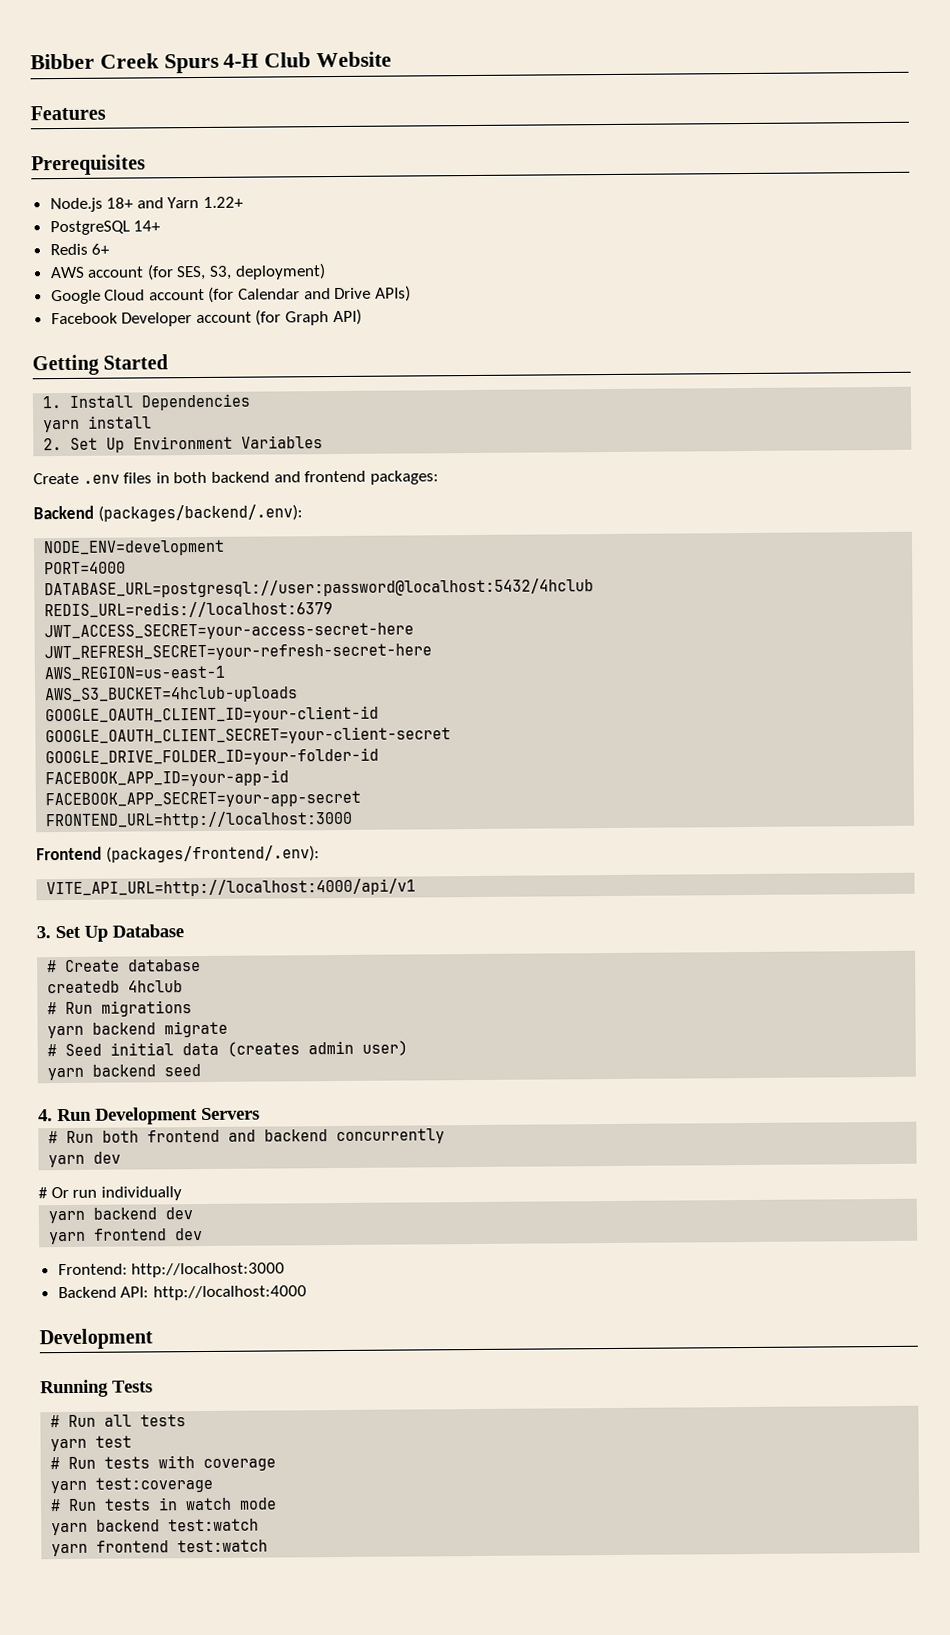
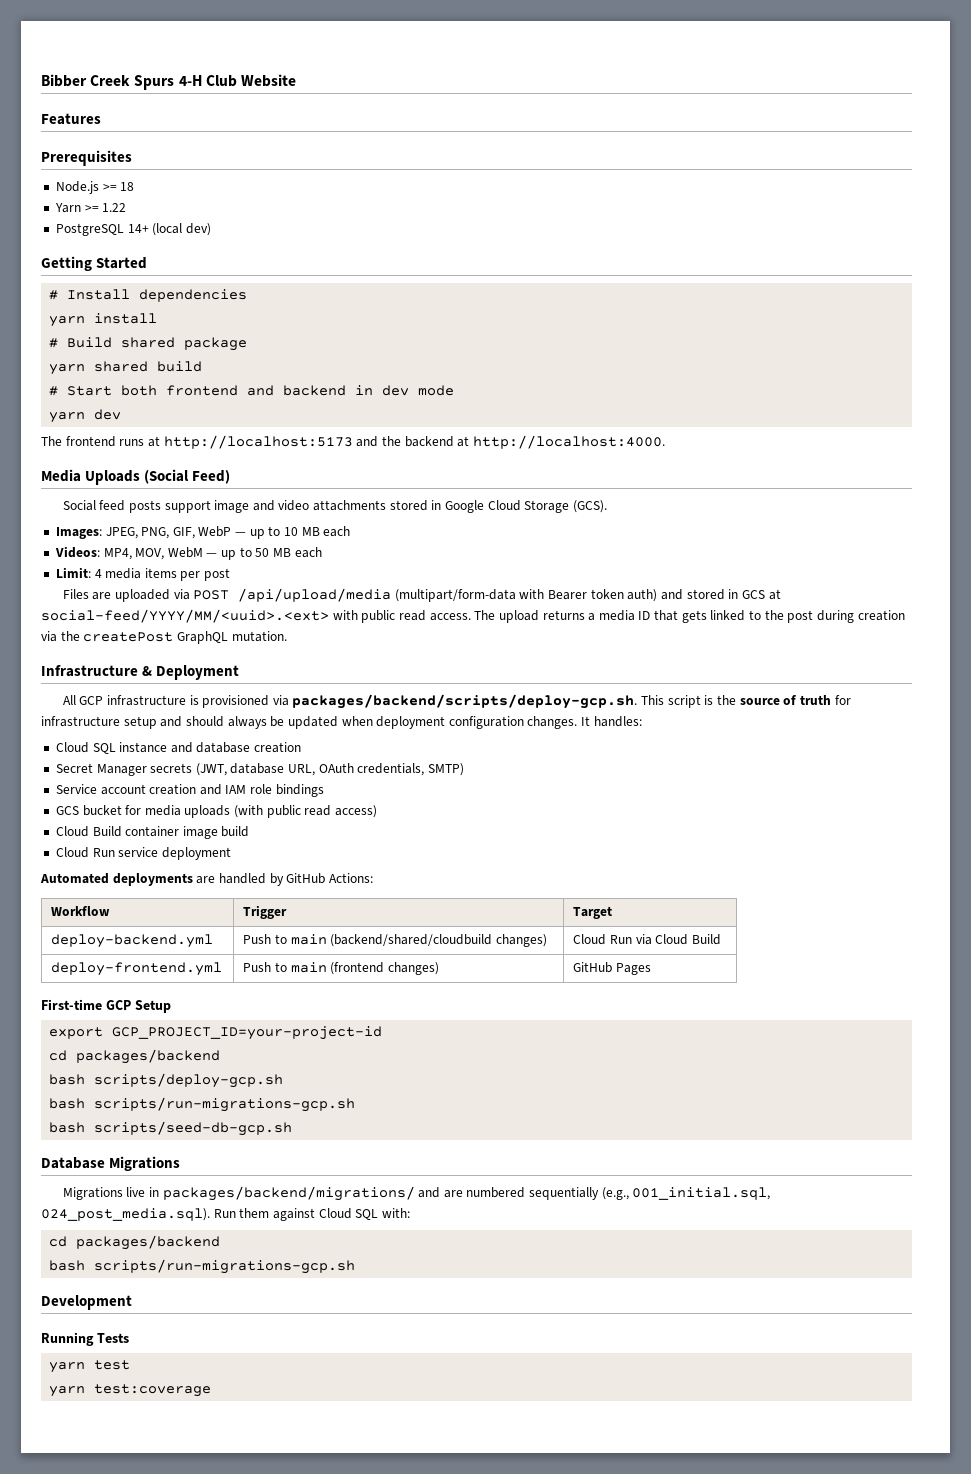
- Node.js 18+ and Yarn 1.22+
- PostgreSQL 14+
- Redis 6+
- AWS account (for SES, S3, deployment)
- Google Cloud account (for Calendar and Drive APIs)
- Facebook Developer account (for Graph API)
+ Node.js >= 18
+ Yarn >= 1.22
+ PostgreSQL 14+ (local dev)
- 1. Install Dependencies
+ # Install dependencies
- 2. Set Up Environment Variables
- Create .env files in both backend and frontend packages:
- Backend (packages/backend/.env):
- NODE_ENV=development
- PORT=4000
- DATABASE_URL=postgresql://user:password@localhost:5432/4hclub
- REDIS_URL=redis://localhost:6379
- JWT_ACCESS_SECRET=your-access-secret-here
- JWT_REFRESH_SECRET=your-refresh-secret-here
- AWS_REGION=us-east-1
- AWS_S3_BUCKET=4hclub-uploads
- GOOGLE_OAUTH_CLIENT_ID=your-client-id
- GOOGLE_OAUTH_CLIENT_SECRET=your-client-secret
- GOOGLE_DRIVE_FOLDER_ID=your-folder-id
- FACEBOOK_APP_ID=your-app-id
- FACEBOOK_APP_SECRET=your-app-secret
- FRONTEND_URL=http://localhost:3000
- Frontend (packages/frontend/.env):
- VITE_API_URL=http://localhost:4000/api/v1
- 3. Set Up Database
- # Create database
- createdb 4hclub
- # Run migrations
- yarn backend migrate
- # Seed initial data (creates admin user)
- yarn backend seed
- 4. Run Development Servers
- # Run both frontend and backend concurrently
+ # Build shared package
+ yarn shared build
+ # Start both frontend and backend in dev mode
- # Or run individually
- yarn backend dev
- yarn frontend dev
- Frontend: http://localhost:3000
- Backend API: http://localhost:4000
+ The frontend runs at http://localhost:5173 and the backend at http://localhost:4000.
+ Media Uploads (Social Feed)
+ Social feed posts support image and video attachments stored in Google Cloud Storage (GCS).
+ Images: JPEG, PNG, GIF, WebP — up to 10 MB each
+ Videos: MP4, MOV, WebM — up to 50 MB each
+ Limit: 4 media items per post
+ Files are uploaded via POST /api/upload/media (multipart/form-data with Bearer token auth) and stored in GCS at social-feed/YYYY/MM/<uuid>.<ext> with public read access. The upload returns a media ID that gets linked to the post during creation via the createPost GraphQL mutation.
+ Infrastructure & Deployment
+ All GCP infrastructure is provisioned via packages/backend/scripts/deploy-gcp.sh. This script is the source of truth for infrastructure setup and should always be updated when deployment configuration changes. It handles:
+ Cloud SQL instance and database creation
+ Secret Manager secrets (JWT, database URL, OAuth credentials, SMTP)
+ Service account creation and IAM role bindings
+ GCS bucket for media uploads (with public read access)
+ Cloud Build container image build
+ Cloud Run service deployment
+ Automated deployments are handled by GitHub Actions:
+ Workflow | Trigger | Target
+ deploy-backend.yml | Push to main (backend/shared/cloudbuild changes) | Cloud Run via Cloud Build
+ deploy-frontend.yml | Push to main (frontend changes) | GitHub Pages
+ First-time GCP Setup
+ export GCP_PROJECT_ID=your-project-id
+ cd packages/backend
+ bash scripts/deploy-gcp.sh
+ bash scripts/run-migrations-gcp.sh
+ bash scripts/seed-db-gcp.sh
+ Database Migrations
+ Migrations live in packages/backend/migrations/ and are numbered sequentially (e.g., 001_initial.sql, 024_post_media.sql). Run them against Cloud SQL with:
+ cd packages/backend
+ bash scripts/run-migrations-gcp.sh
  Development
  Running Tests
- # Run all tests
  yarn test
- # Run tests with coverage
  yarn test:coverage
- # Run tests in watch mode
- yarn backend test:watch
- yarn frontend test:watch

